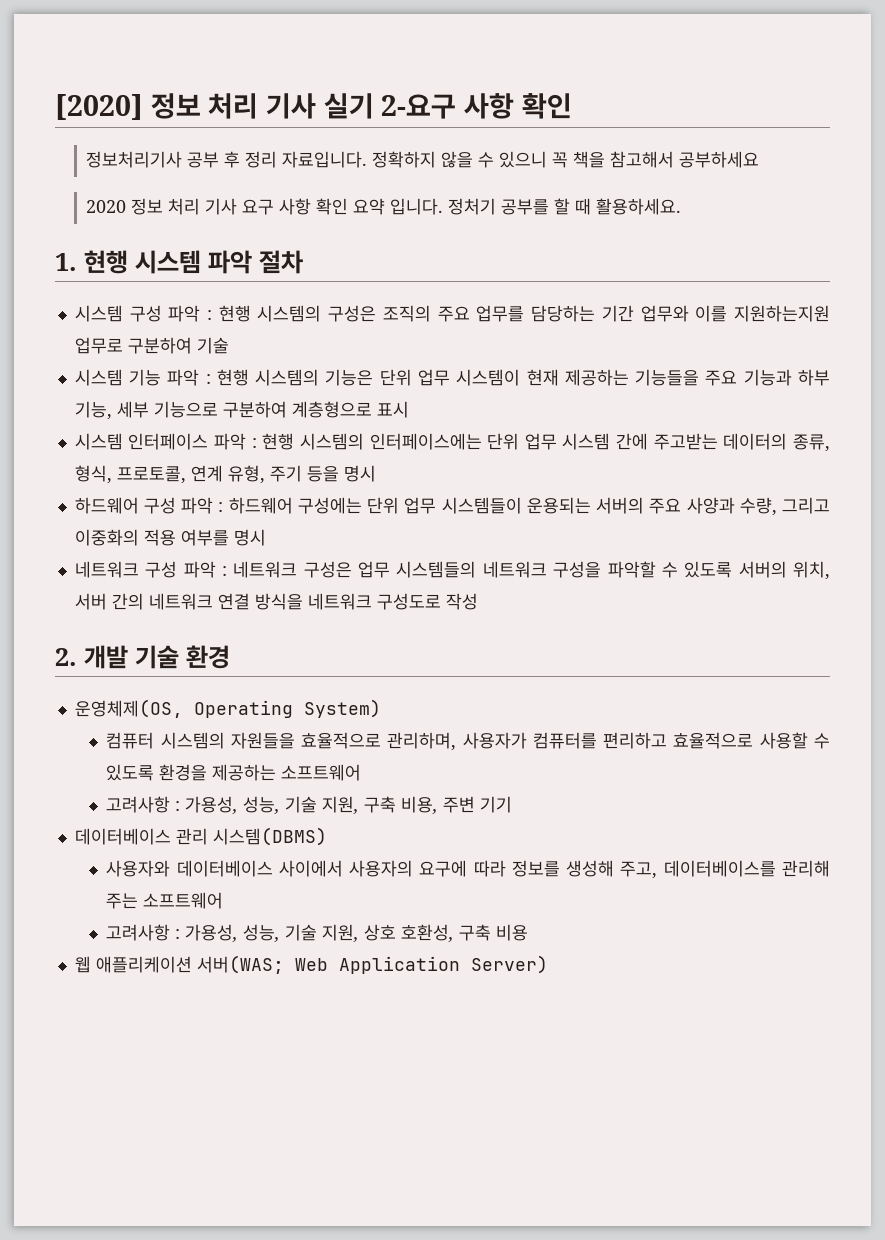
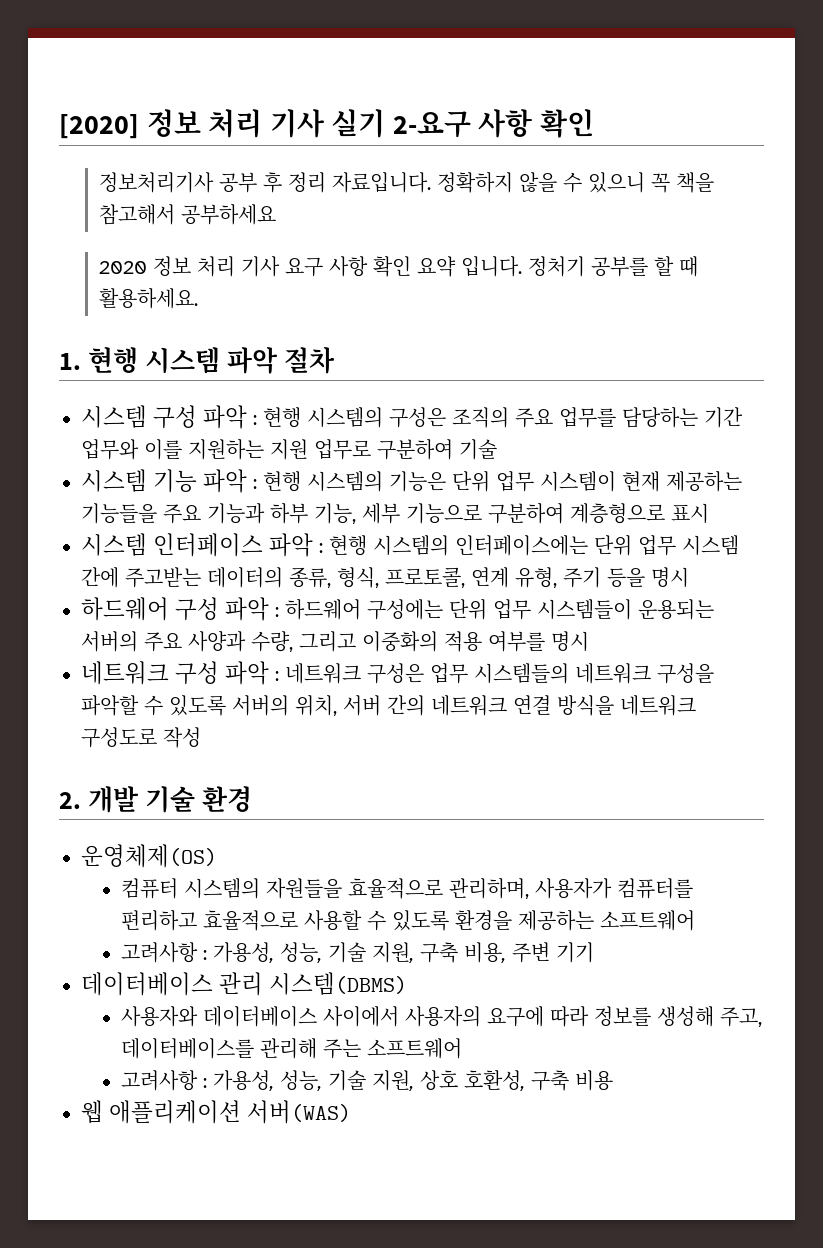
- 시스템 구성 파악 : 현행 시스템의 구성은 조직의 주요 업무를 담당하는 기간 업무와 이를 지원하는지원 업무로 구분하여 기술
+ 시스템 구성 파악 : 현행 시스템의 구성은 조직의 주요 업무를 담당하는 기간 업무와 이를 지원하는 지원 업무로 구분하여 기술
- 운영체제(OS, Operating System)
+ 운영체제(OS)
- 웹 애플리케이션 서버(WAS; Web Application Server)
+ 웹 애플리케이션 서버(WAS)

